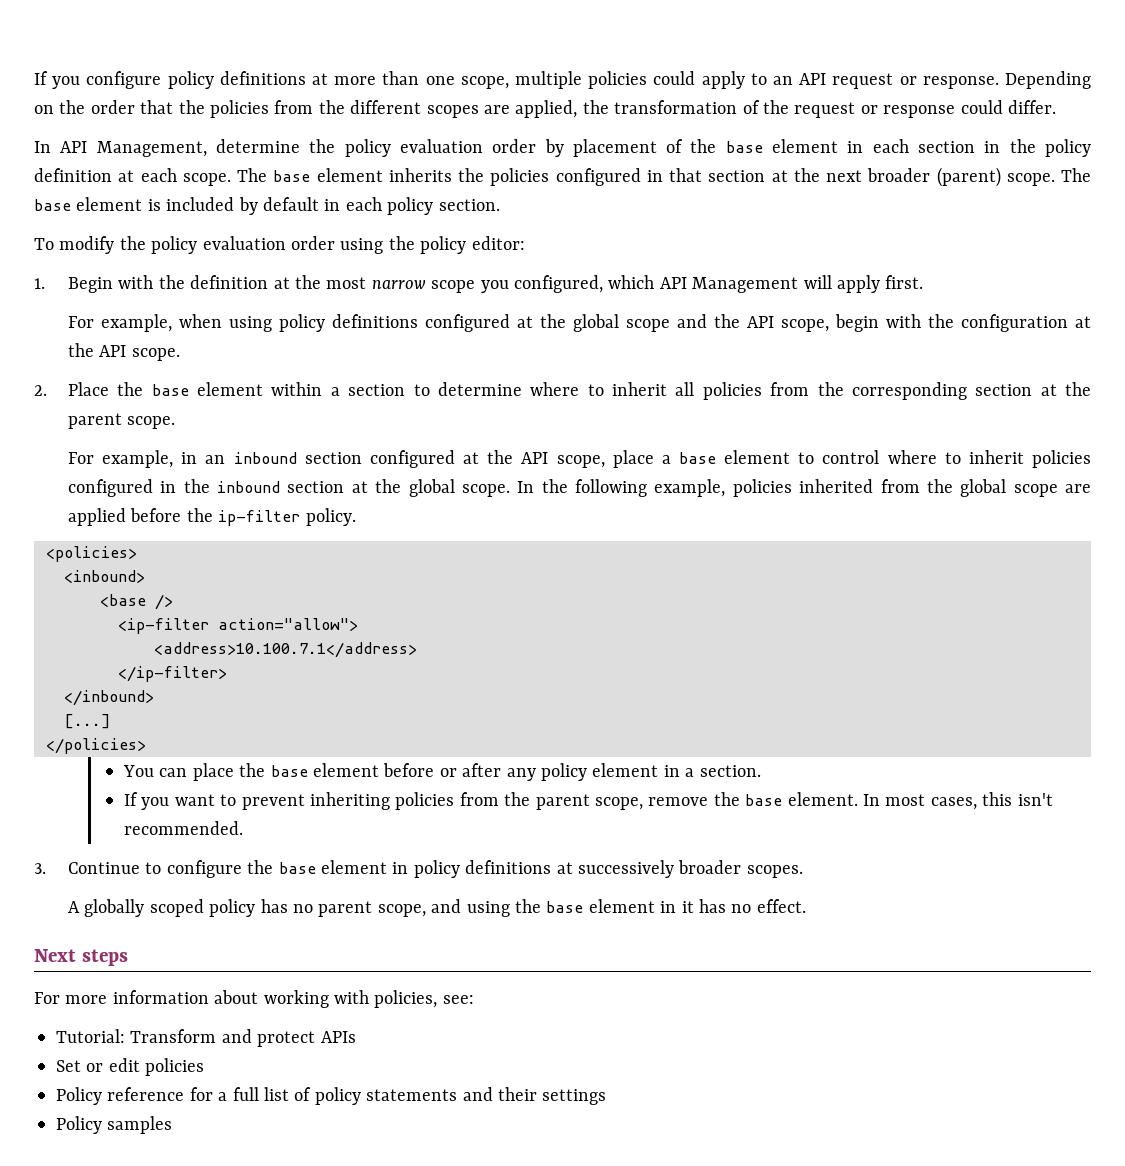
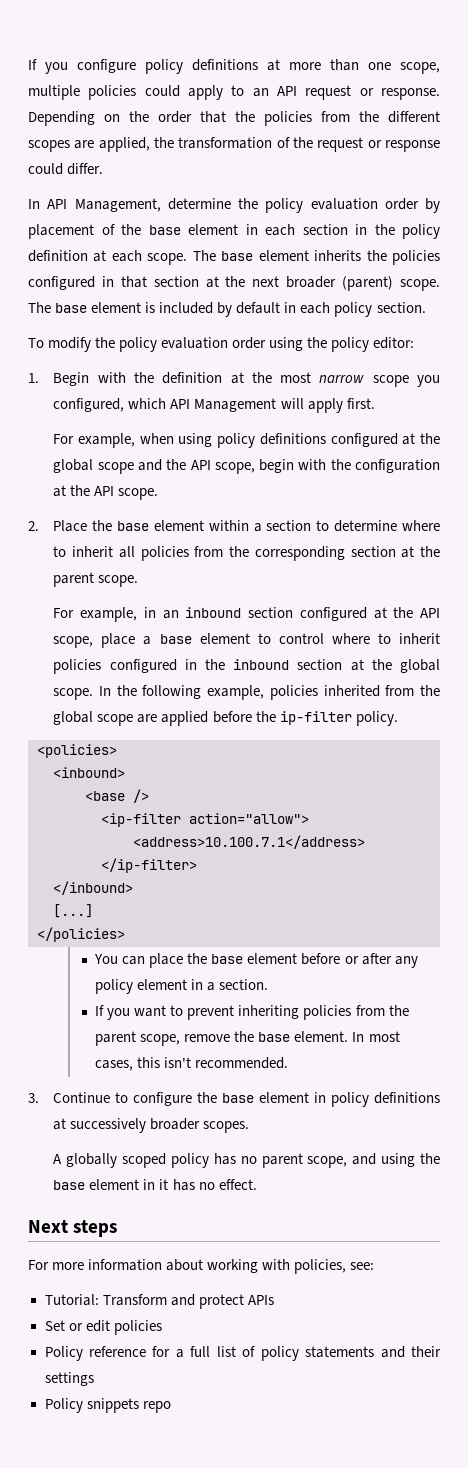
- Policy samples
+ Policy snippets repo

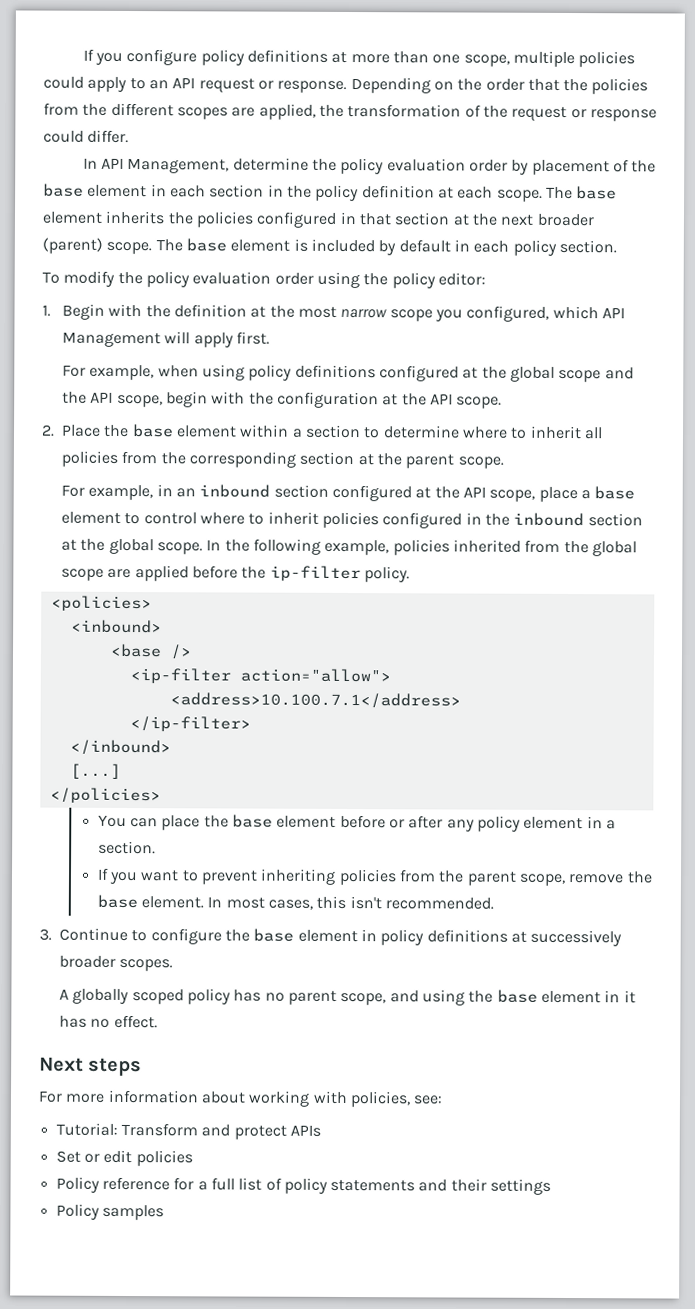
- Policy snippets repo
+ Policy samples

